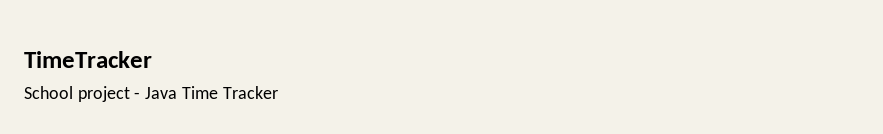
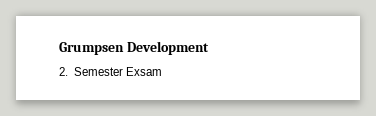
- TimeTracker
- School project - Java Time Tracker
+ Grumpsen Development
+ 2. Semester Exsam

